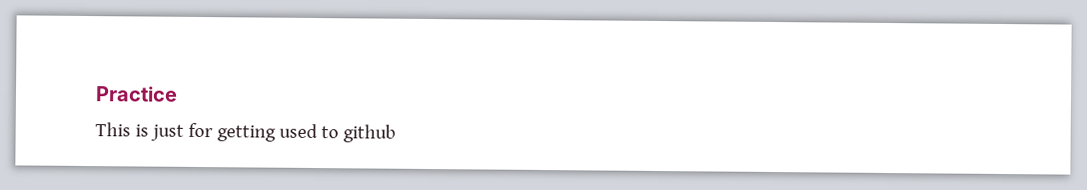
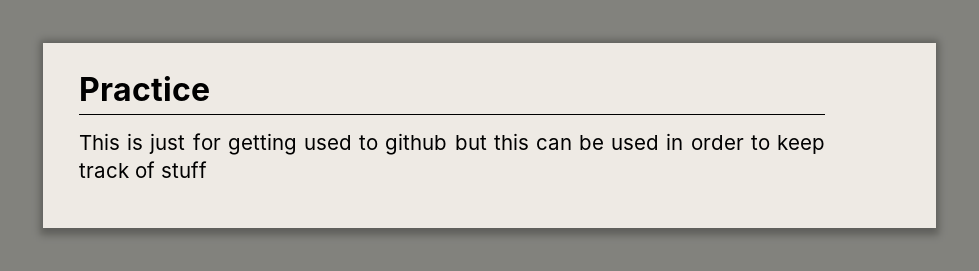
- This is just for getting used to github
+ This is just for getting used to github but this can be used in order to keep track of stuff

